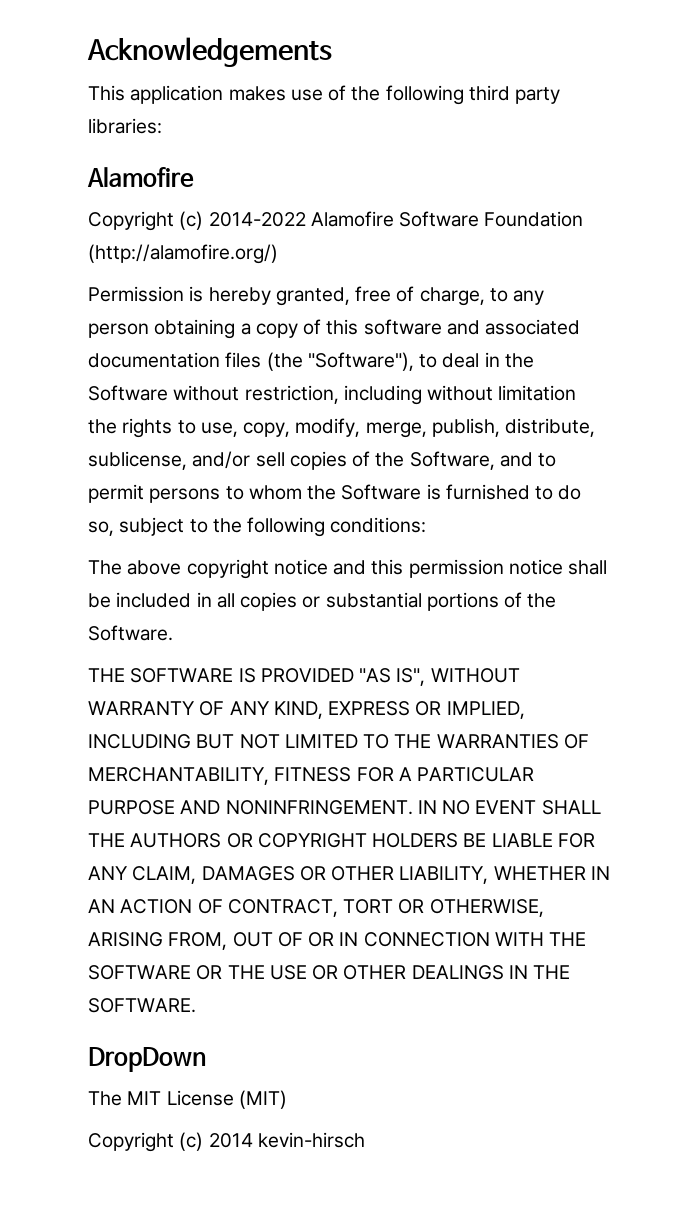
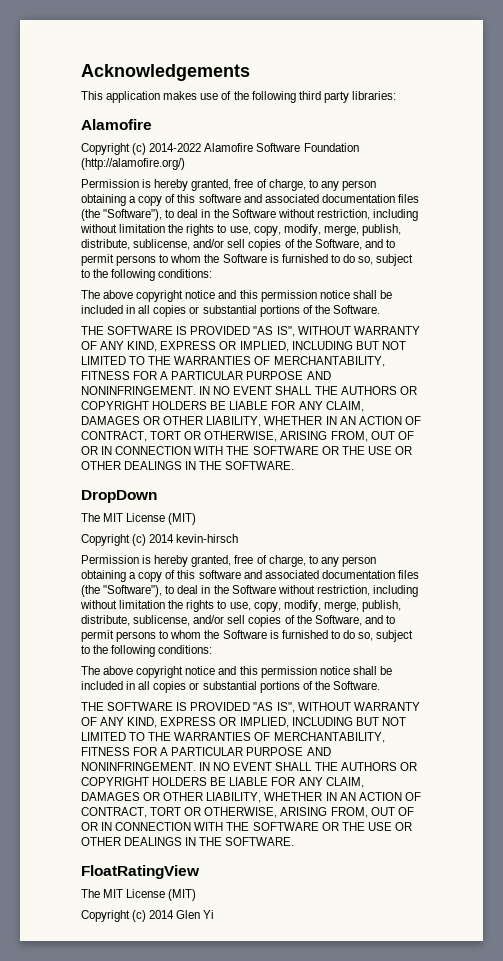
  Copyright (c) 2014 kevin-hirsch
+ Permission is hereby granted, free of charge, to any person obtaining a copy of this software and associated documentation files (the "Software"), to deal in the Software without restriction, including without limitation the rights to use, copy, modify, merge, publish, distribute, sublicense, and/or sell copies of the Software, and to permit persons to whom the Software is furnished to do so, subject to the following conditions:
+ The above copyright notice and this permission notice shall be included in all copies or substantial portions of the Software.
+ THE SOFTWARE IS PROVIDED "AS IS", WITHOUT WARRANTY OF ANY KIND, EXPRESS OR IMPLIED, INCLUDING BUT NOT LIMITED TO THE WARRANTIES OF MERCHANTABILITY, FITNESS FOR A PARTICULAR PURPOSE AND NONINFRINGEMENT. IN NO EVENT SHALL THE AUTHORS OR COPYRIGHT HOLDERS BE LIABLE FOR ANY CLAIM, DAMAGES OR OTHER LIABILITY, WHETHER IN AN ACTION OF CONTRACT, TORT OR OTHERWISE, ARISING FROM, OUT OF OR IN CONNECTION WITH THE SOFTWARE OR THE USE OR OTHER DEALINGS IN THE SOFTWARE.
+ FloatRatingView
+ The MIT License (MIT)
+ Copyright (c) 2014 Glen Yi

